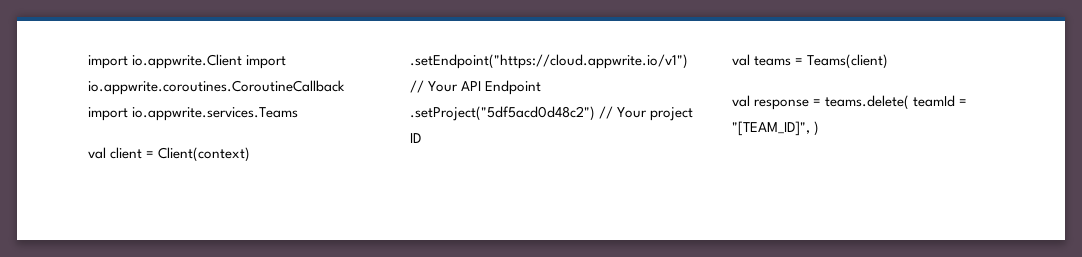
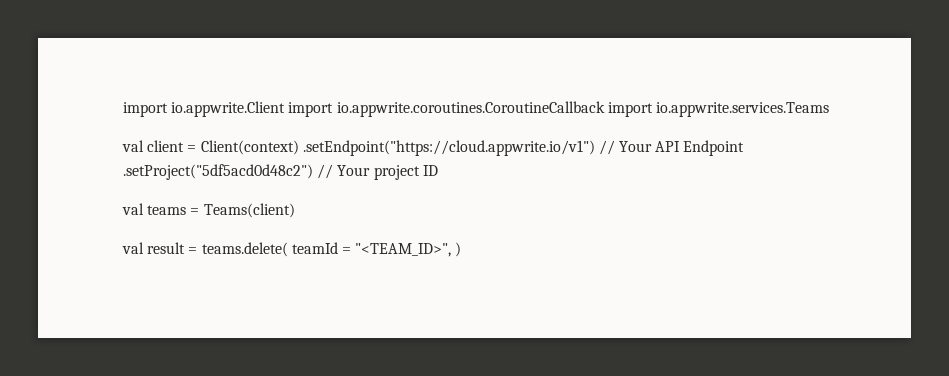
- val response = teams.delete( teamId = "[TEAM_ID]", )
+ val result = teams.delete( teamId = "<TEAM_ID>", )

